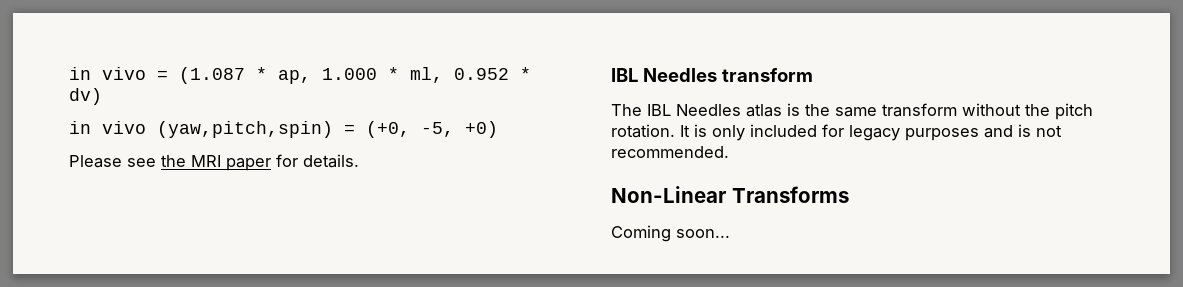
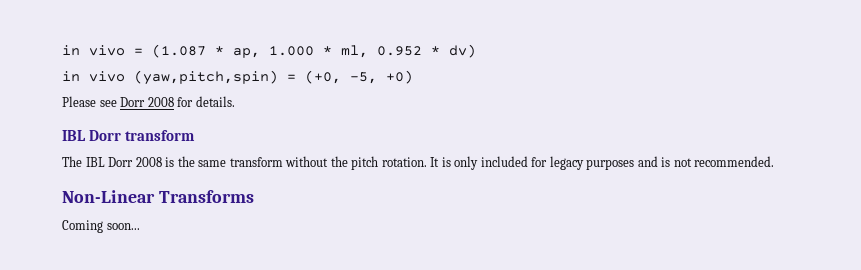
- Please see the MRI paper for details.
+ Please see Dorr 2008 for details.
- IBL Needles transform
+ IBL Dorr transform
- The IBL Needles atlas is the same transform without the pitch rotation.
+ The IBL Dorr 2008 is the same transform without the pitch rotation.

